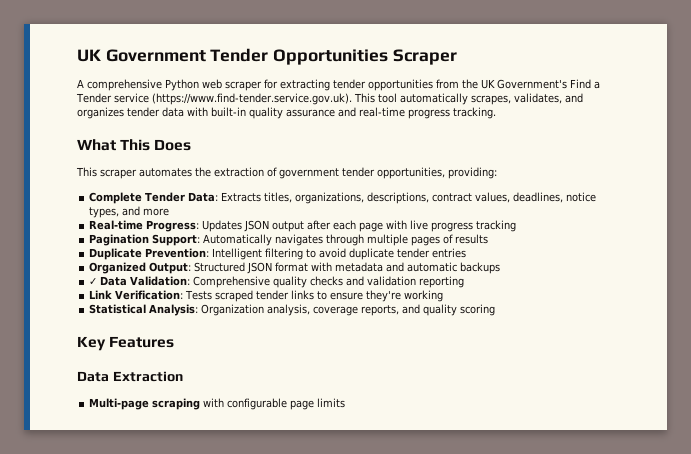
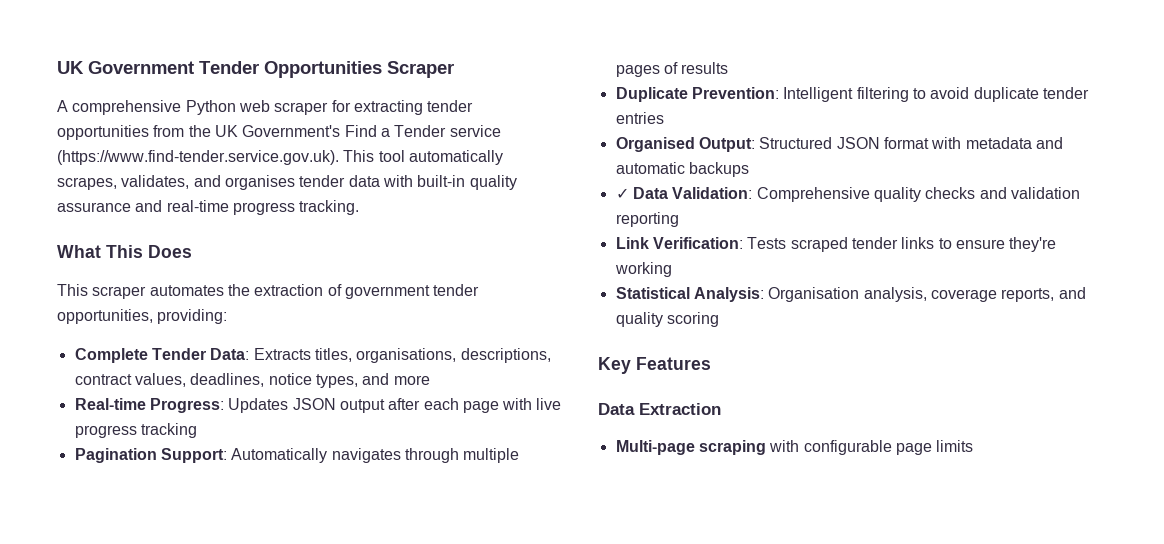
- A comprehensive Python web scraper for extracting tender opportunities from the UK Government's Find a Tender service (https://www.find-tender.service.gov.uk). This tool automatically scrapes, validates, and organizes tender data with built-in quality assurance and real-time progress tracking.
+ A comprehensive Python web scraper for extracting tender opportunities from the UK Government's Find a Tender service (https://www.find-tender.service.gov.uk). This tool automatically scrapes, validates, and organises tender data with built-in quality assurance and real-time progress tracking.
- Complete Tender Data: Extracts titles, organizations, descriptions, contract values, deadlines, notice types, and more
+ Complete Tender Data: Extracts titles, organisations, descriptions, contract values, deadlines, notice types, and more
- Organized Output: Structured JSON format with metadata and automatic backups
+ Organised Output: Structured JSON format with metadata and automatic backups
- Statistical Analysis: Organization analysis, coverage reports, and quality scoring
+ Statistical Analysis: Organisation analysis, coverage reports, and quality scoring

